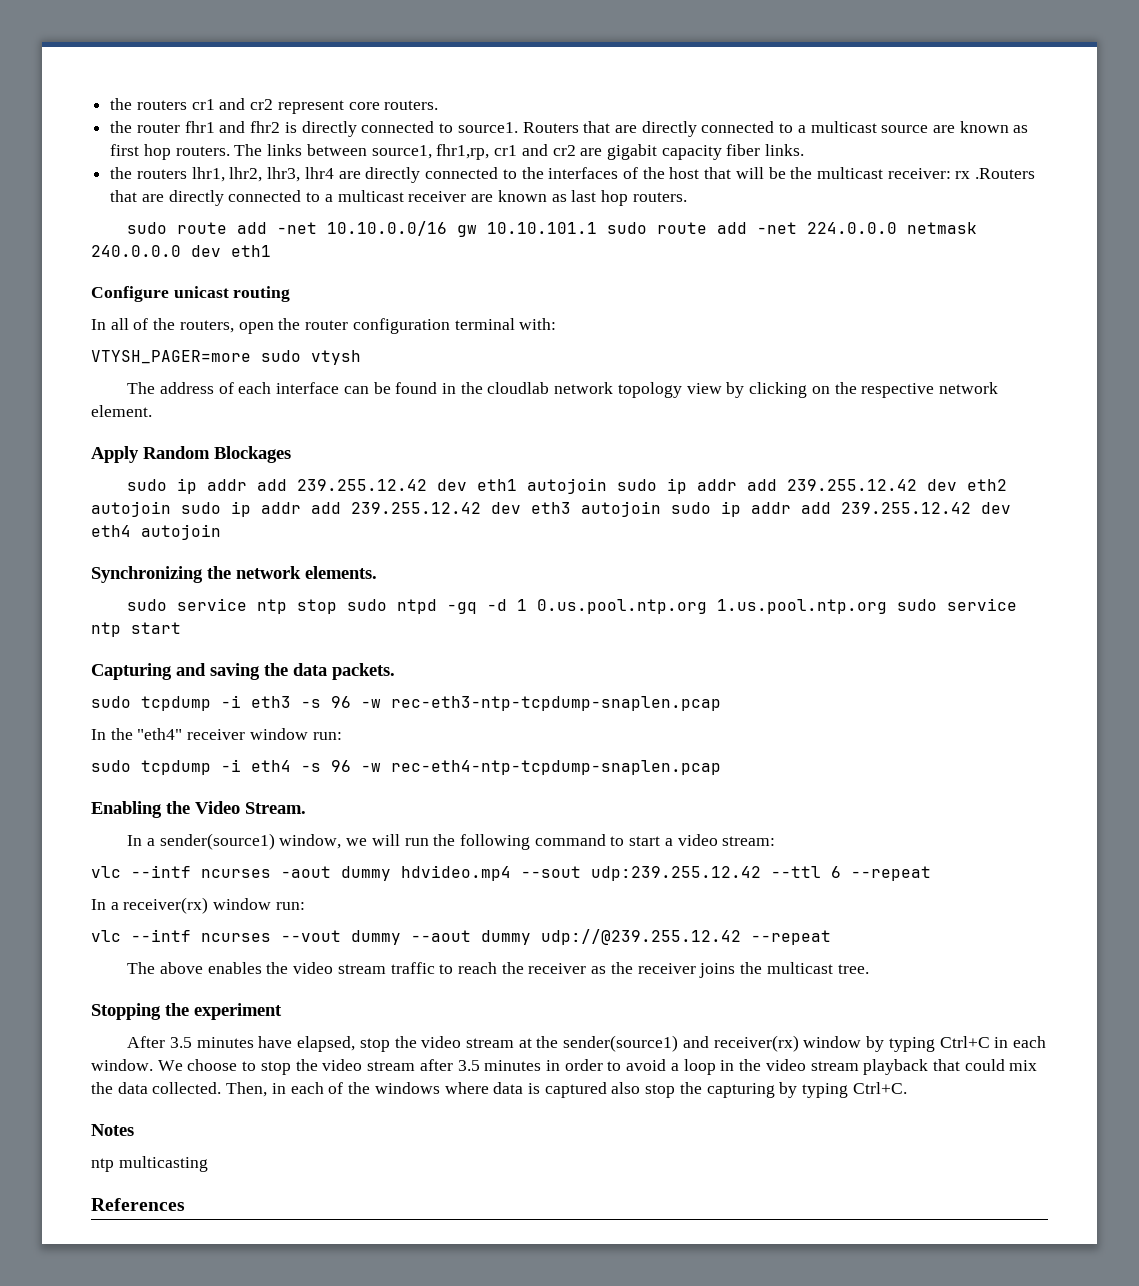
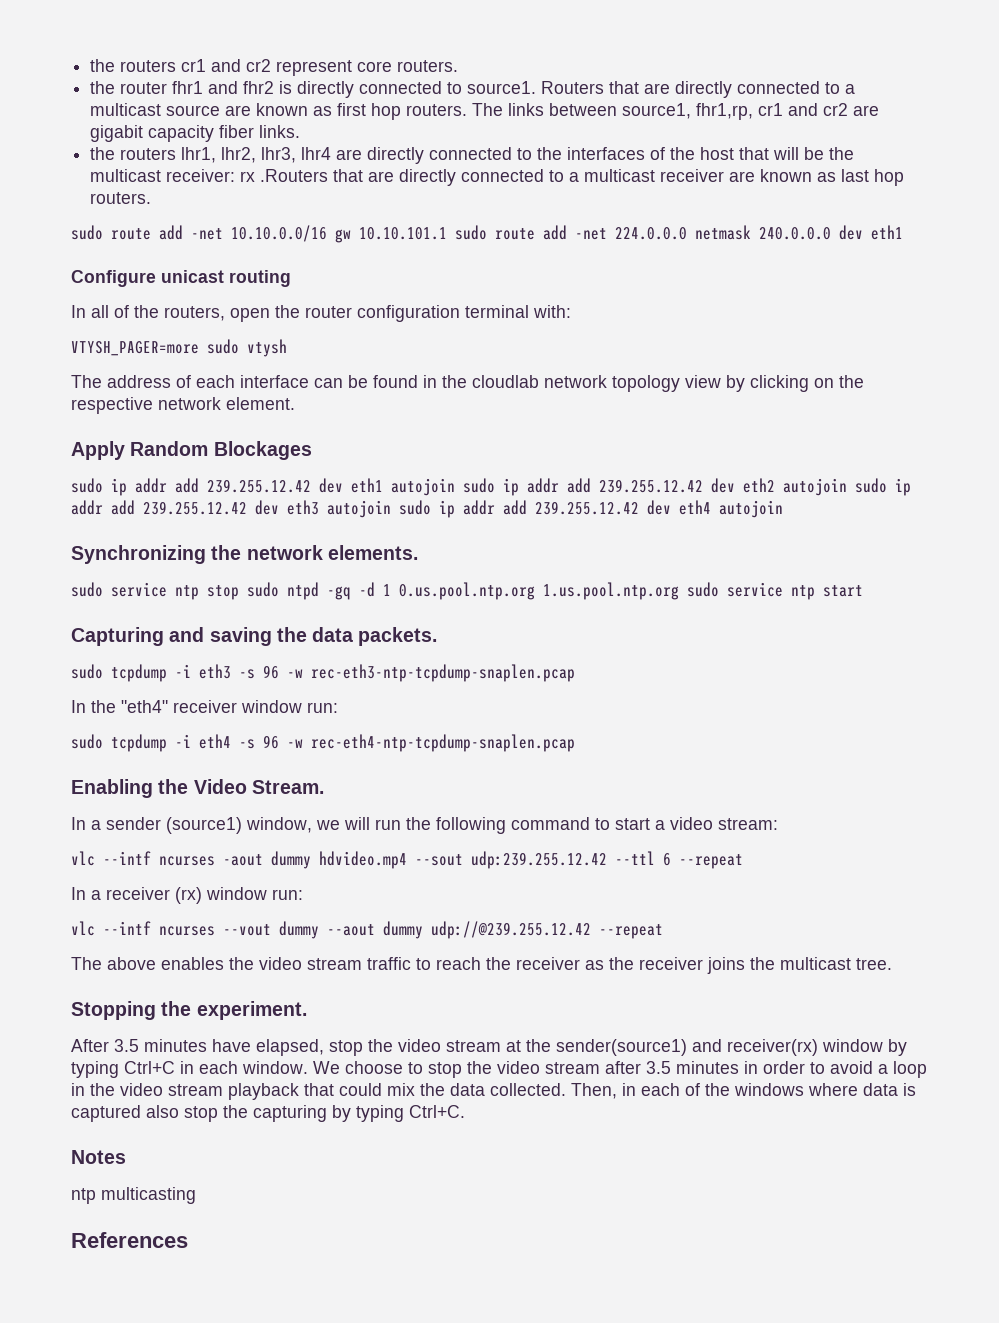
- In a sender(source1) window, we will run the following command to start a video stream:
+ In a sender (source1) window, we will run the following command to start a video stream:
- In a receiver(rx) window run:
+ In a receiver (rx) window run:
- Stopping the experiment
+ Stopping the experiment.

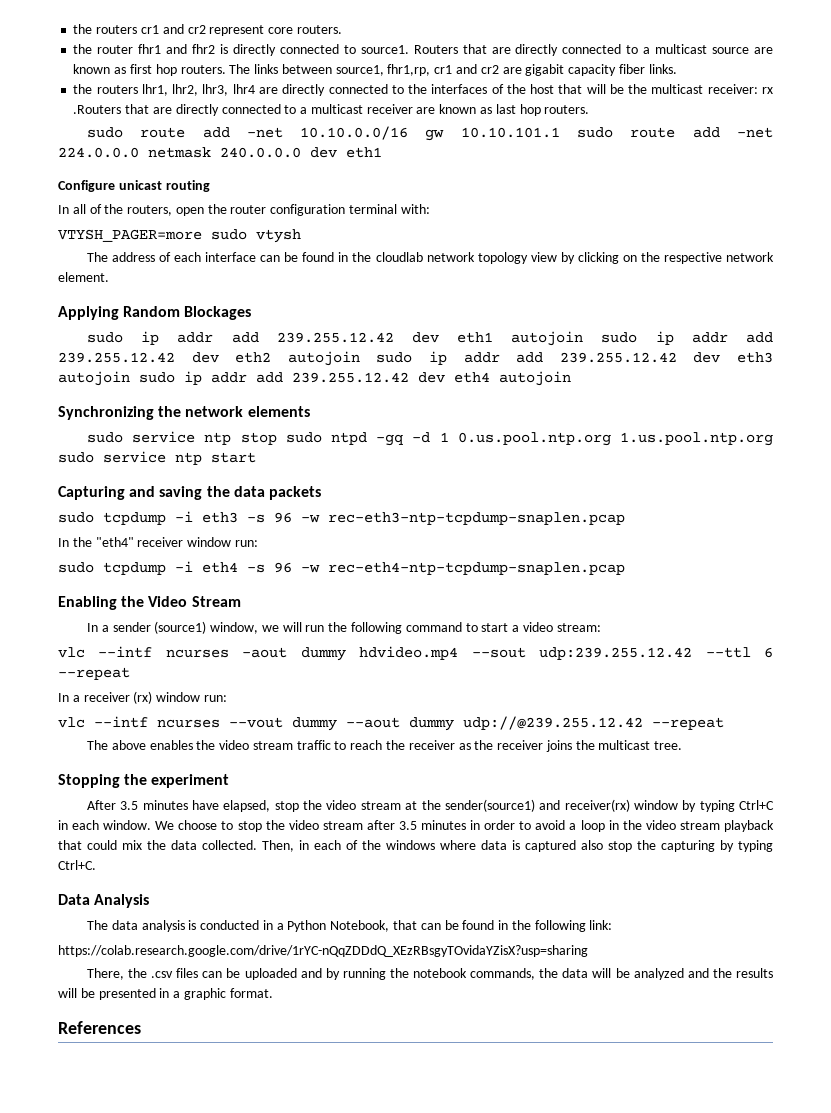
- Apply Random Blockages
+ Applying Random Blockages
- Synchronizing the network elements.
+ Synchronizing the network elements
- Capturing and saving the data packets.
+ Capturing and saving the data packets
- Enabling the Video Stream.
+ Enabling the Video Stream
- Stopping the experiment.
+ Stopping the experiment
- Notes
- ntp multicasting
+ Data Analysis
+ The data analysis is conducted in a Python Notebook, that can be found in the following link:
+ https://colab.research.google.com/drive/1rYC-nQqZDDdQ_XEzRBsgyTOvidaYZisX?usp=sharing
+ There, the .csv files can be uploaded and by running the notebook commands, the data will be analyzed and the results will be presented in a graphic format.

